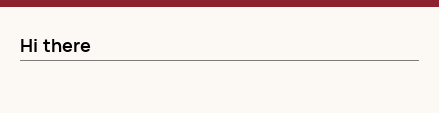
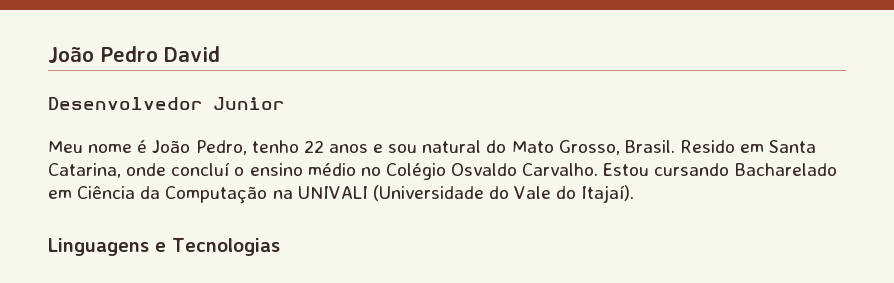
- Hi there
+ João Pedro David
+ Desenvolvedor Junior
+ Meu nome é João Pedro, tenho 22 anos e sou natural do Mato Grosso, Brasil. Resido em Santa Catarina, onde concluí o ensino médio no Colégio Osvaldo Carvalho. Estou cursando Bacharelado em Ciência da Computação na UNIVALI (Universidade do Vale do Itajaí).
+ Linguagens e Tecnologias

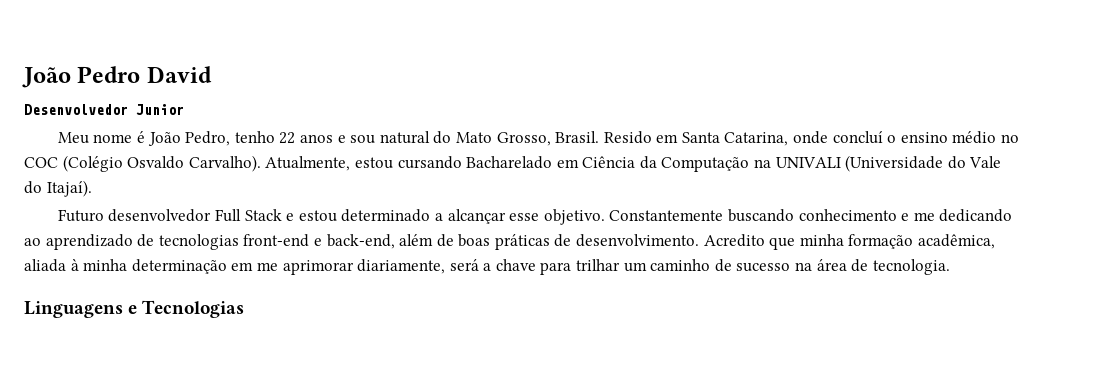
- Resido em Santa Catarina, onde concluí o ensino médio no Colégio Osvaldo Carvalho. Estou cursando Bacharelado em Ciência da Computação na UNIVALI (Universidade do Vale do Itajaí).
+ Resido em Santa Catarina, onde concluí o ensino médio no COC (Colégio Osvaldo Carvalho). Atualmente, estou cursando Bacharelado em Ciência da Computação na UNIVALI (Universidade do Vale do Itajaí).
+ Futuro desenvolvedor Full Stack e estou determinado a alcançar esse objetivo. Constantemente buscando conhecimento e me dedicando ao aprendizado de tecnologias front-end e back-end, além de boas práticas de desenvolvimento. Acredito que minha formação acadêmica, aliada à minha determinação em me aprimorar diariamente, será a chave para trilhar um caminho de sucesso na área de tecnologia.

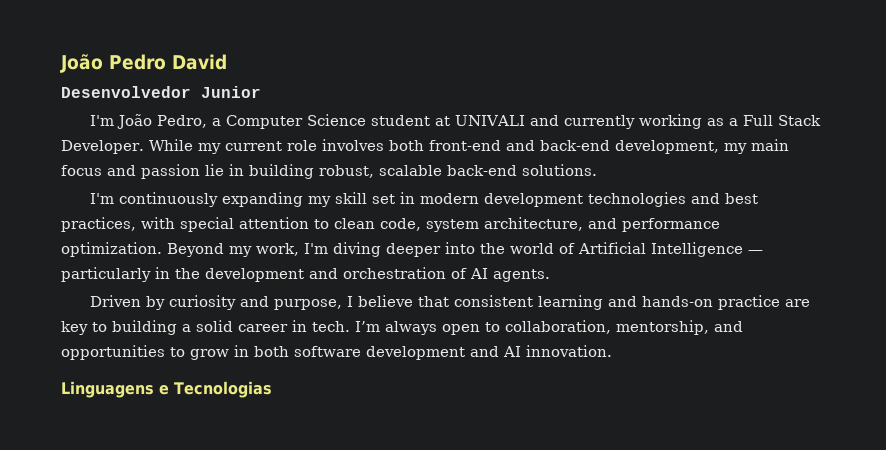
- Meu nome é João Pedro, tenho 22 anos e sou natural do Mato Grosso, Brasil. Resido em Santa Catarina, onde concluí o ensino médio no COC (Colégio Osvaldo Carvalho). Atualmente, estou cursando Bacharelado em Ciência da Computação na UNIVALI (Universidade do Vale do Itajaí).
- Futuro desenvolvedor Full Stack e estou determinado a alcançar esse objetivo. Constantemente buscando conhecimento e me dedicando ao aprendizado de tecnologias front-end e back-end, além de boas práticas de desenvolvimento. Acredito que minha formação acadêmica, aliada à minha determinação em me aprimorar diariamente, será a chave para trilhar um caminho de sucesso na área de tecnologia.
+ I'm João Pedro, a Computer Science student at UNIVALI and currently working as a Full Stack Developer. While my current role involves both front-end and back-end development, my main focus and passion lie in building robust, scalable back-end solutions.
+ I'm continuously expanding my skill set in modern development technologies and best practices, with special attention to clean code, system architecture, and performance optimization. Beyond my work, I'm diving deeper into the world of Artificial Intelligence — particularly in the development and orchestration of AI agents.
+ Driven by curiosity and purpose, I believe that consistent learning and hands-on practice are key to building a solid career in tech. I’m always open to collaboration, mentorship, and opportunities to grow in both software development and AI innovation.

